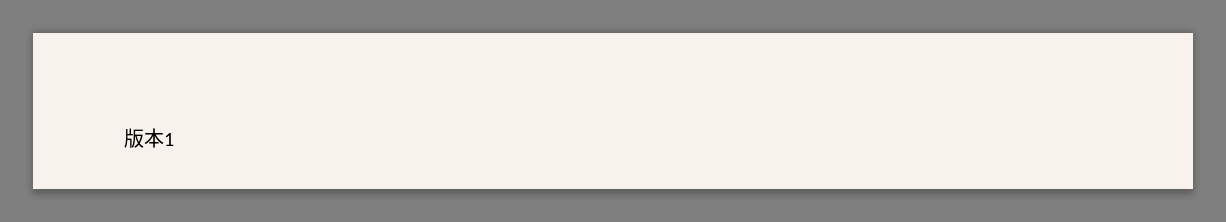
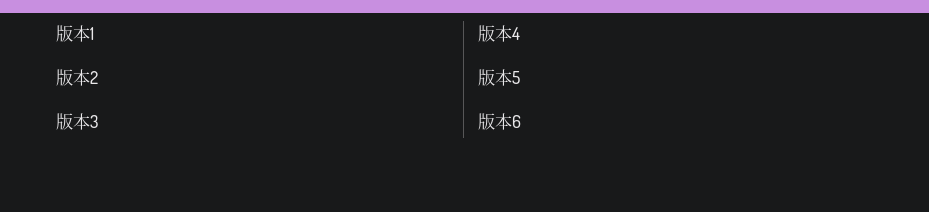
+ 版本2
+ 版本3
+ 版本4
+ 版本5
+ 版本6

